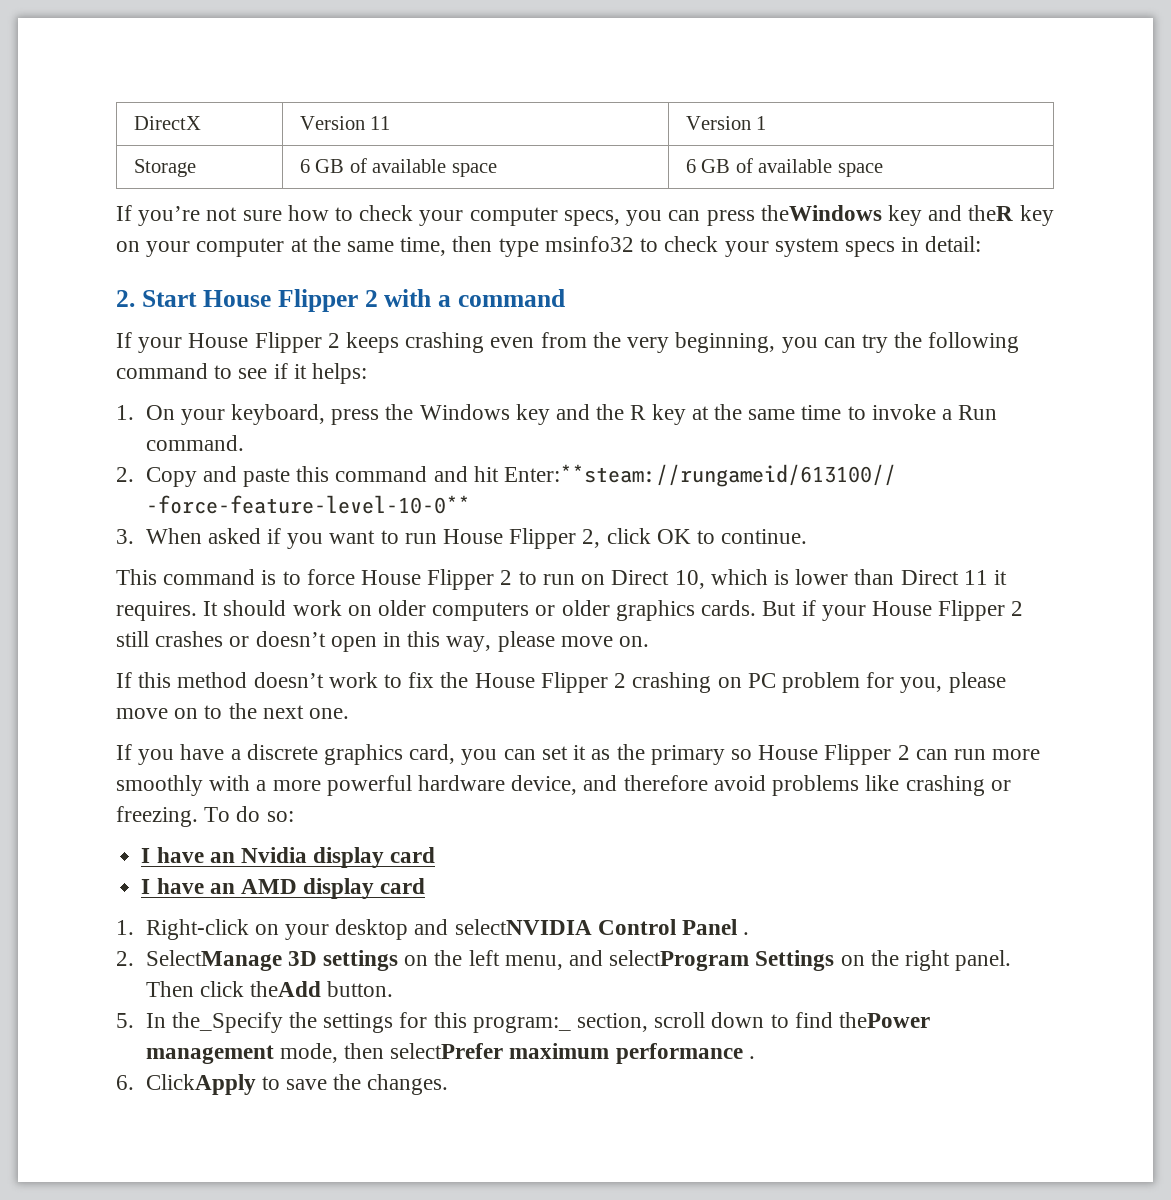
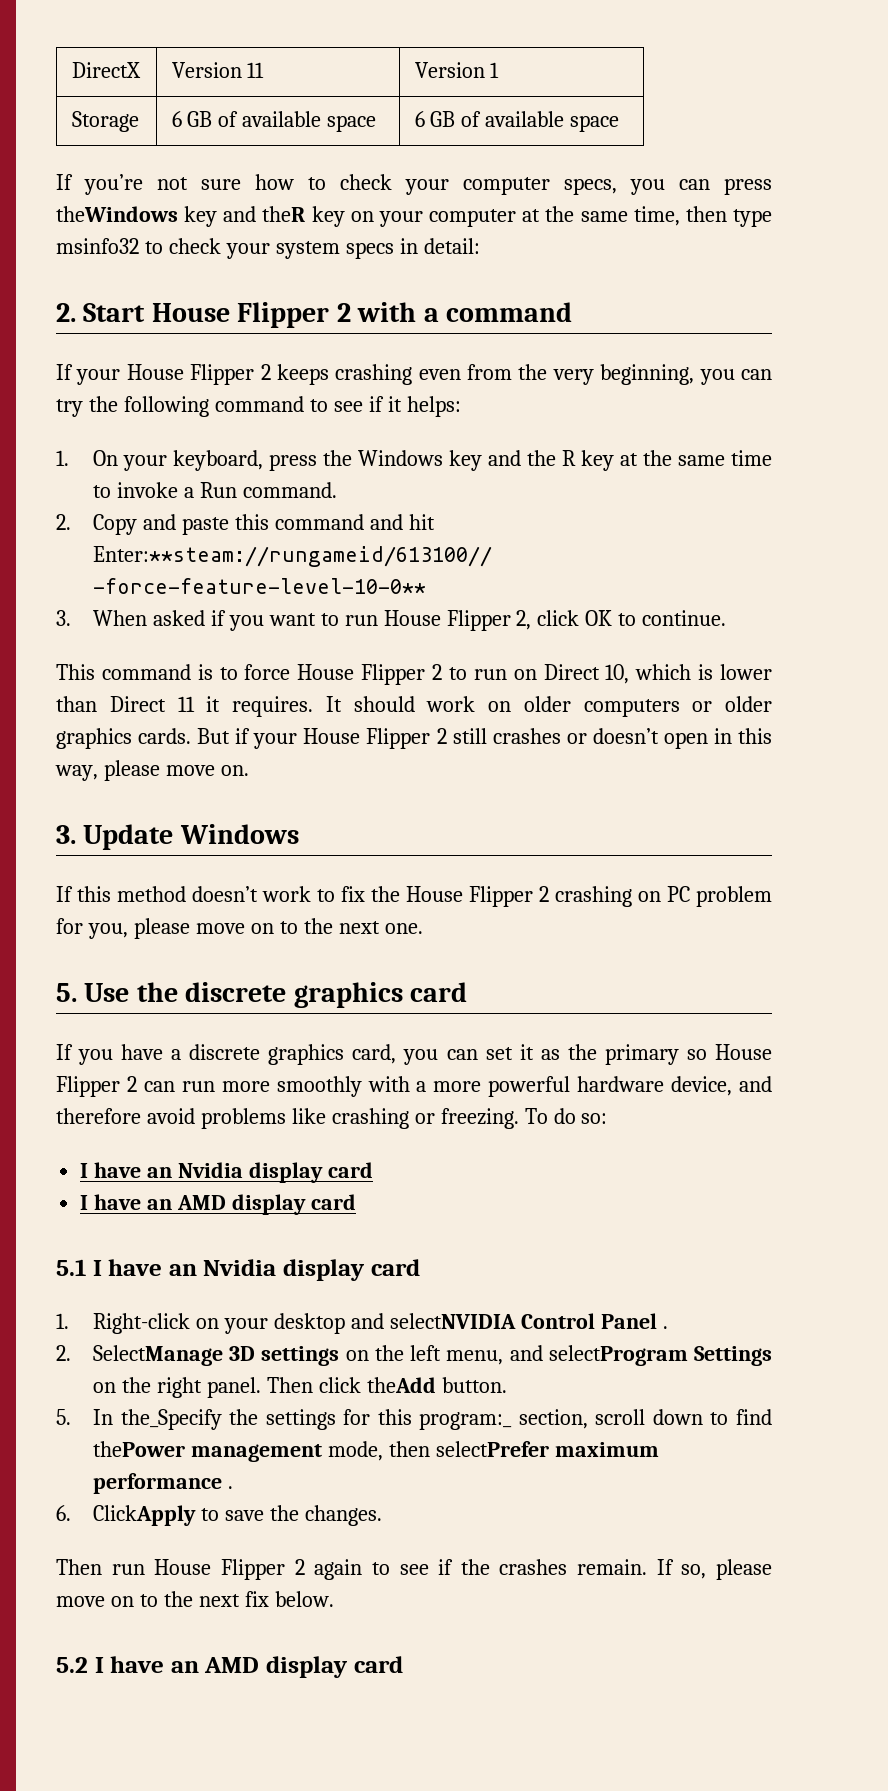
+ 3. Update Windows
+ 5. Use the discrete graphics card
+ 5.1 I have an Nvidia display card
+ Then run House Flipper 2 again to see if the crashes remain. If so, please move on to the next fix below.
+ 5.2 I have an AMD display card

